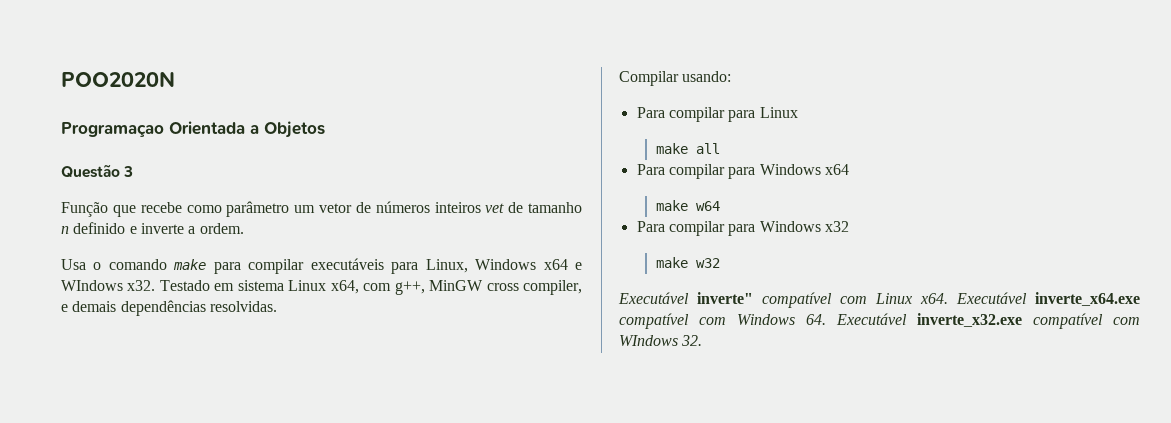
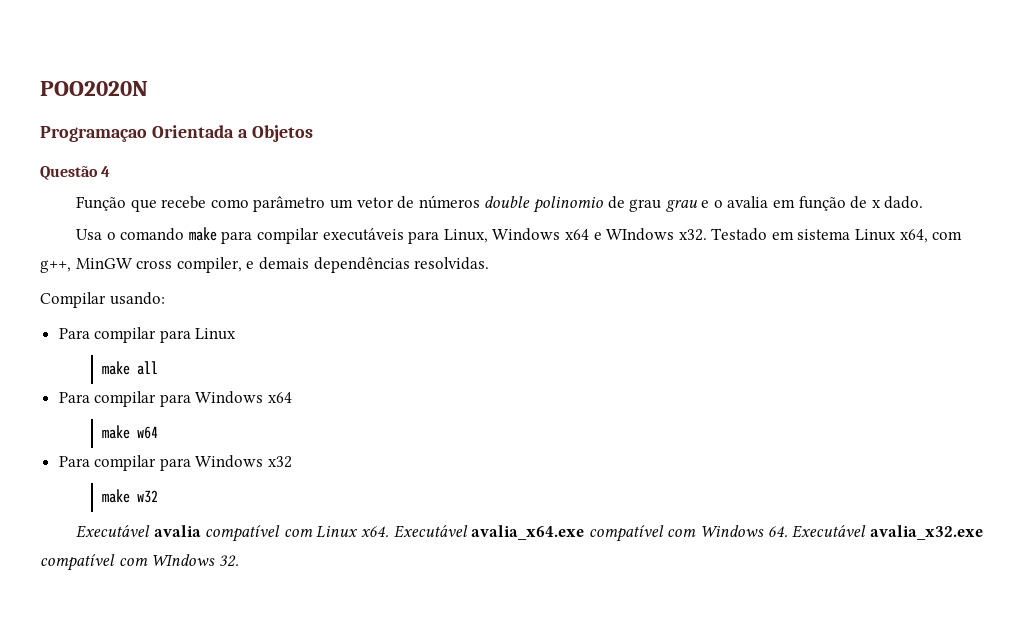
- Questão 3
+ Questão 4
- Função que recebe como parâmetro um vetor de números inteiros vet de tamanho n definido e inverte a ordem.
+ Função que recebe como parâmetro um vetor de números double polinomio de grau grau e o avalia em função de x dado.
- Executável inverte" compatível com Linux x64.
+ Executável avalia compatível com Linux x64.
- Executável inverte_x64.exe compatível com Windows 64. Executável inverte_x32.exe compatível com WIndows 32.
+ Executável avalia_x64.exe compatível com Windows 64. Executável avalia_x32.exe compatível com WIndows 32.

